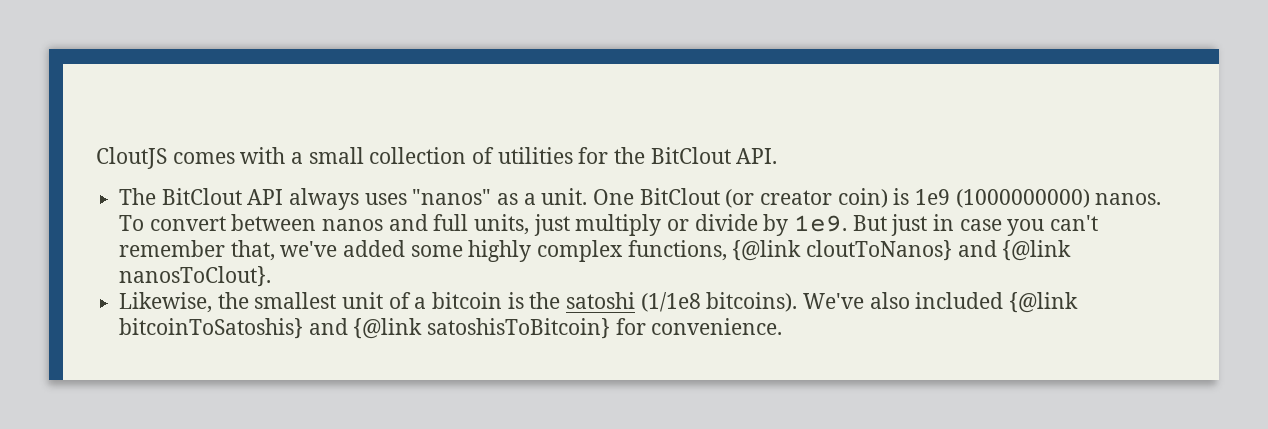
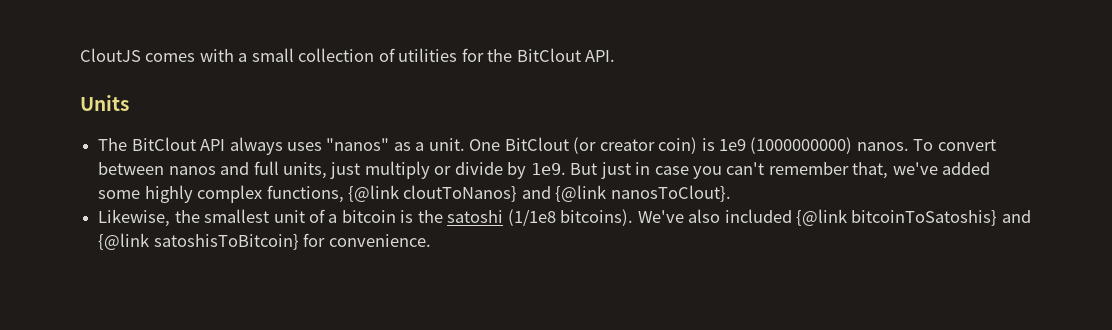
+ Units

